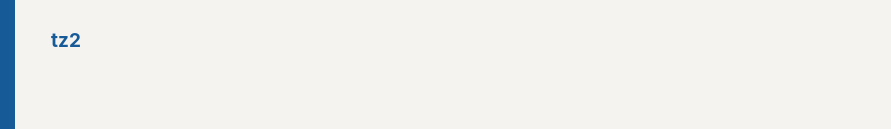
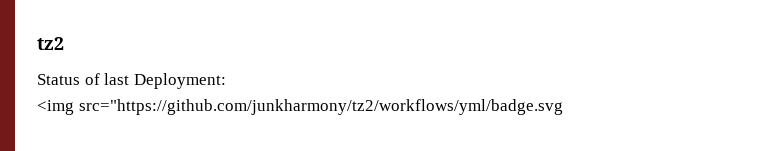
+ Status of last Deployment:
+ <img src="https://github.com/junkharmony/tz2/workflows/yml/badge.svg

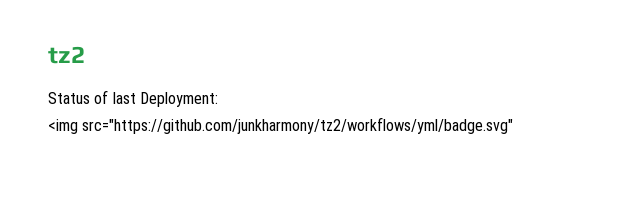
- <img src="https://github.com/junkharmony/tz2/workflows/yml/badge.svg
+ <img src="https://github.com/junkharmony/tz2/workflows/yml/badge.svg"

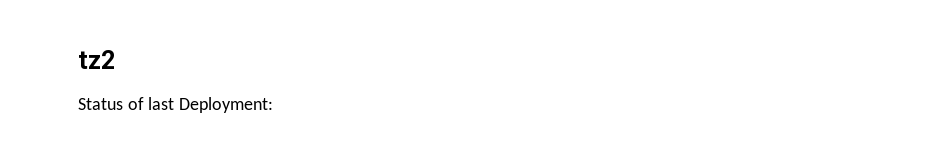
- <img src="https://github.com/junkharmony/tz2/workflows/yml/badge.svg"

